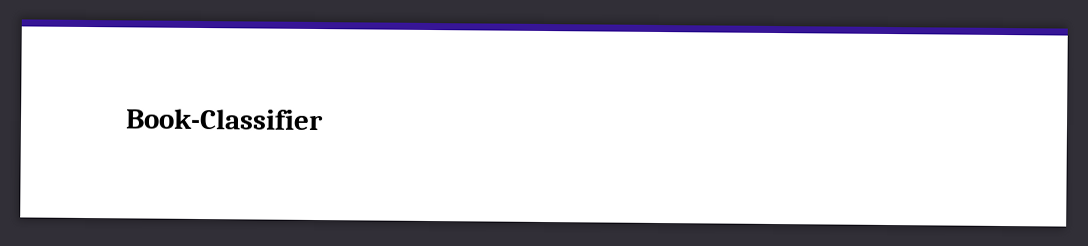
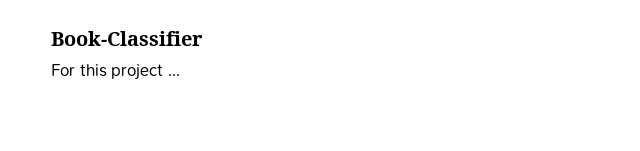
+ For this project ...

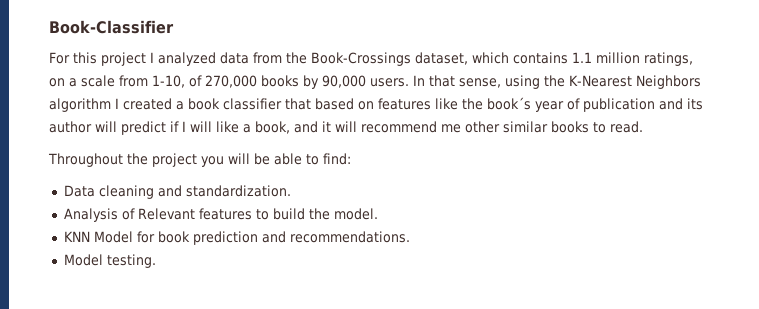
- For this project ...
+ For this project I analyzed data from the Book-Crossings dataset, which contains 1.1 million ratings, on a scale from 1-10, of 270,000 books by 90,000 users. In that sense, using the K-Nearest Neighbors algorithm I created a book classifier that based on features like the book´s year of publication and its author will predict if I will like a book, and it will recommend me other similar books to read.
+ Throughout the project you will be able to find:
+ Data cleaning and standardization.
+ Analysis of Relevant features to build the model.
+ KNN Model for book prediction and recommendations.
+ Model testing.

